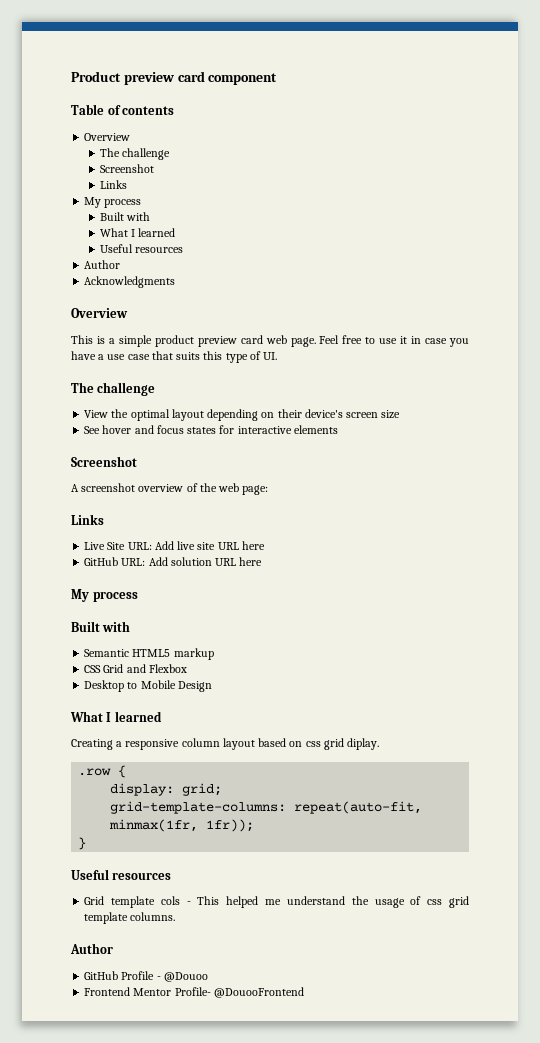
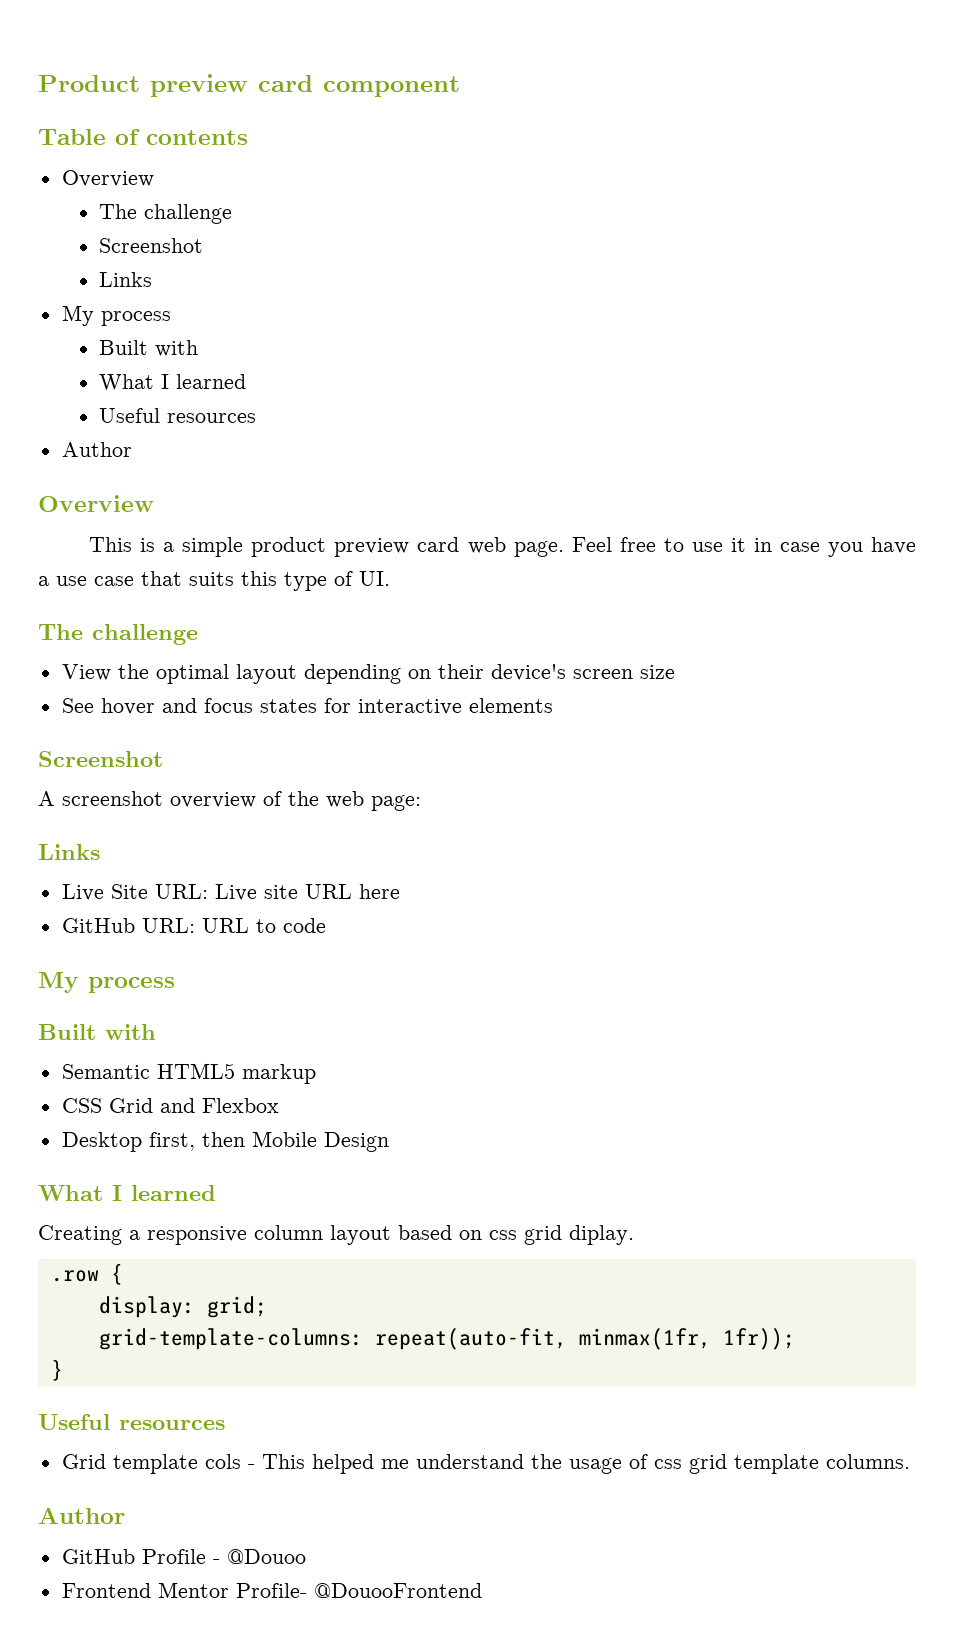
- Acknowledgments
- Live Site URL: Add live site URL here
+ Live Site URL: Live site URL here
- GitHub URL: Add solution URL here
+ GitHub URL: URL to code
- Desktop to Mobile Design
+ Desktop first, then Mobile Design

